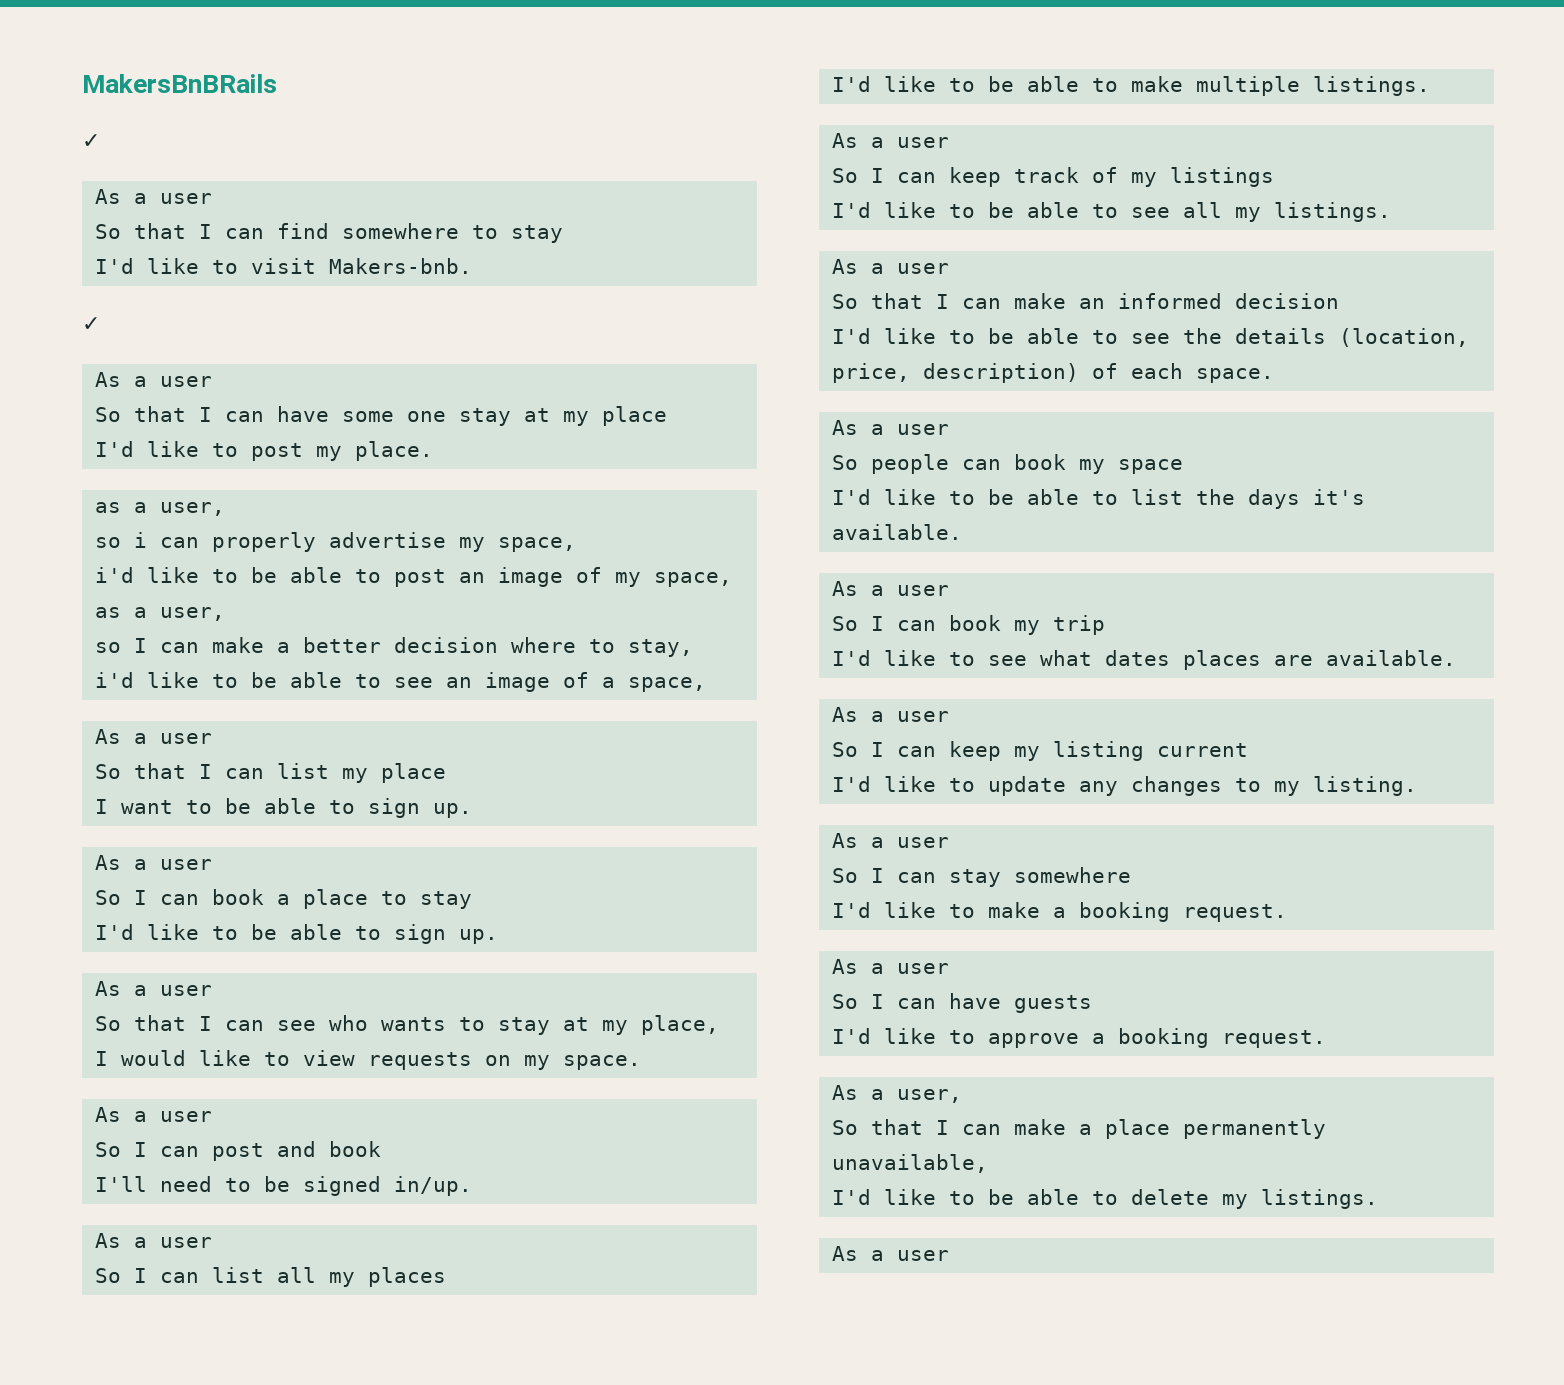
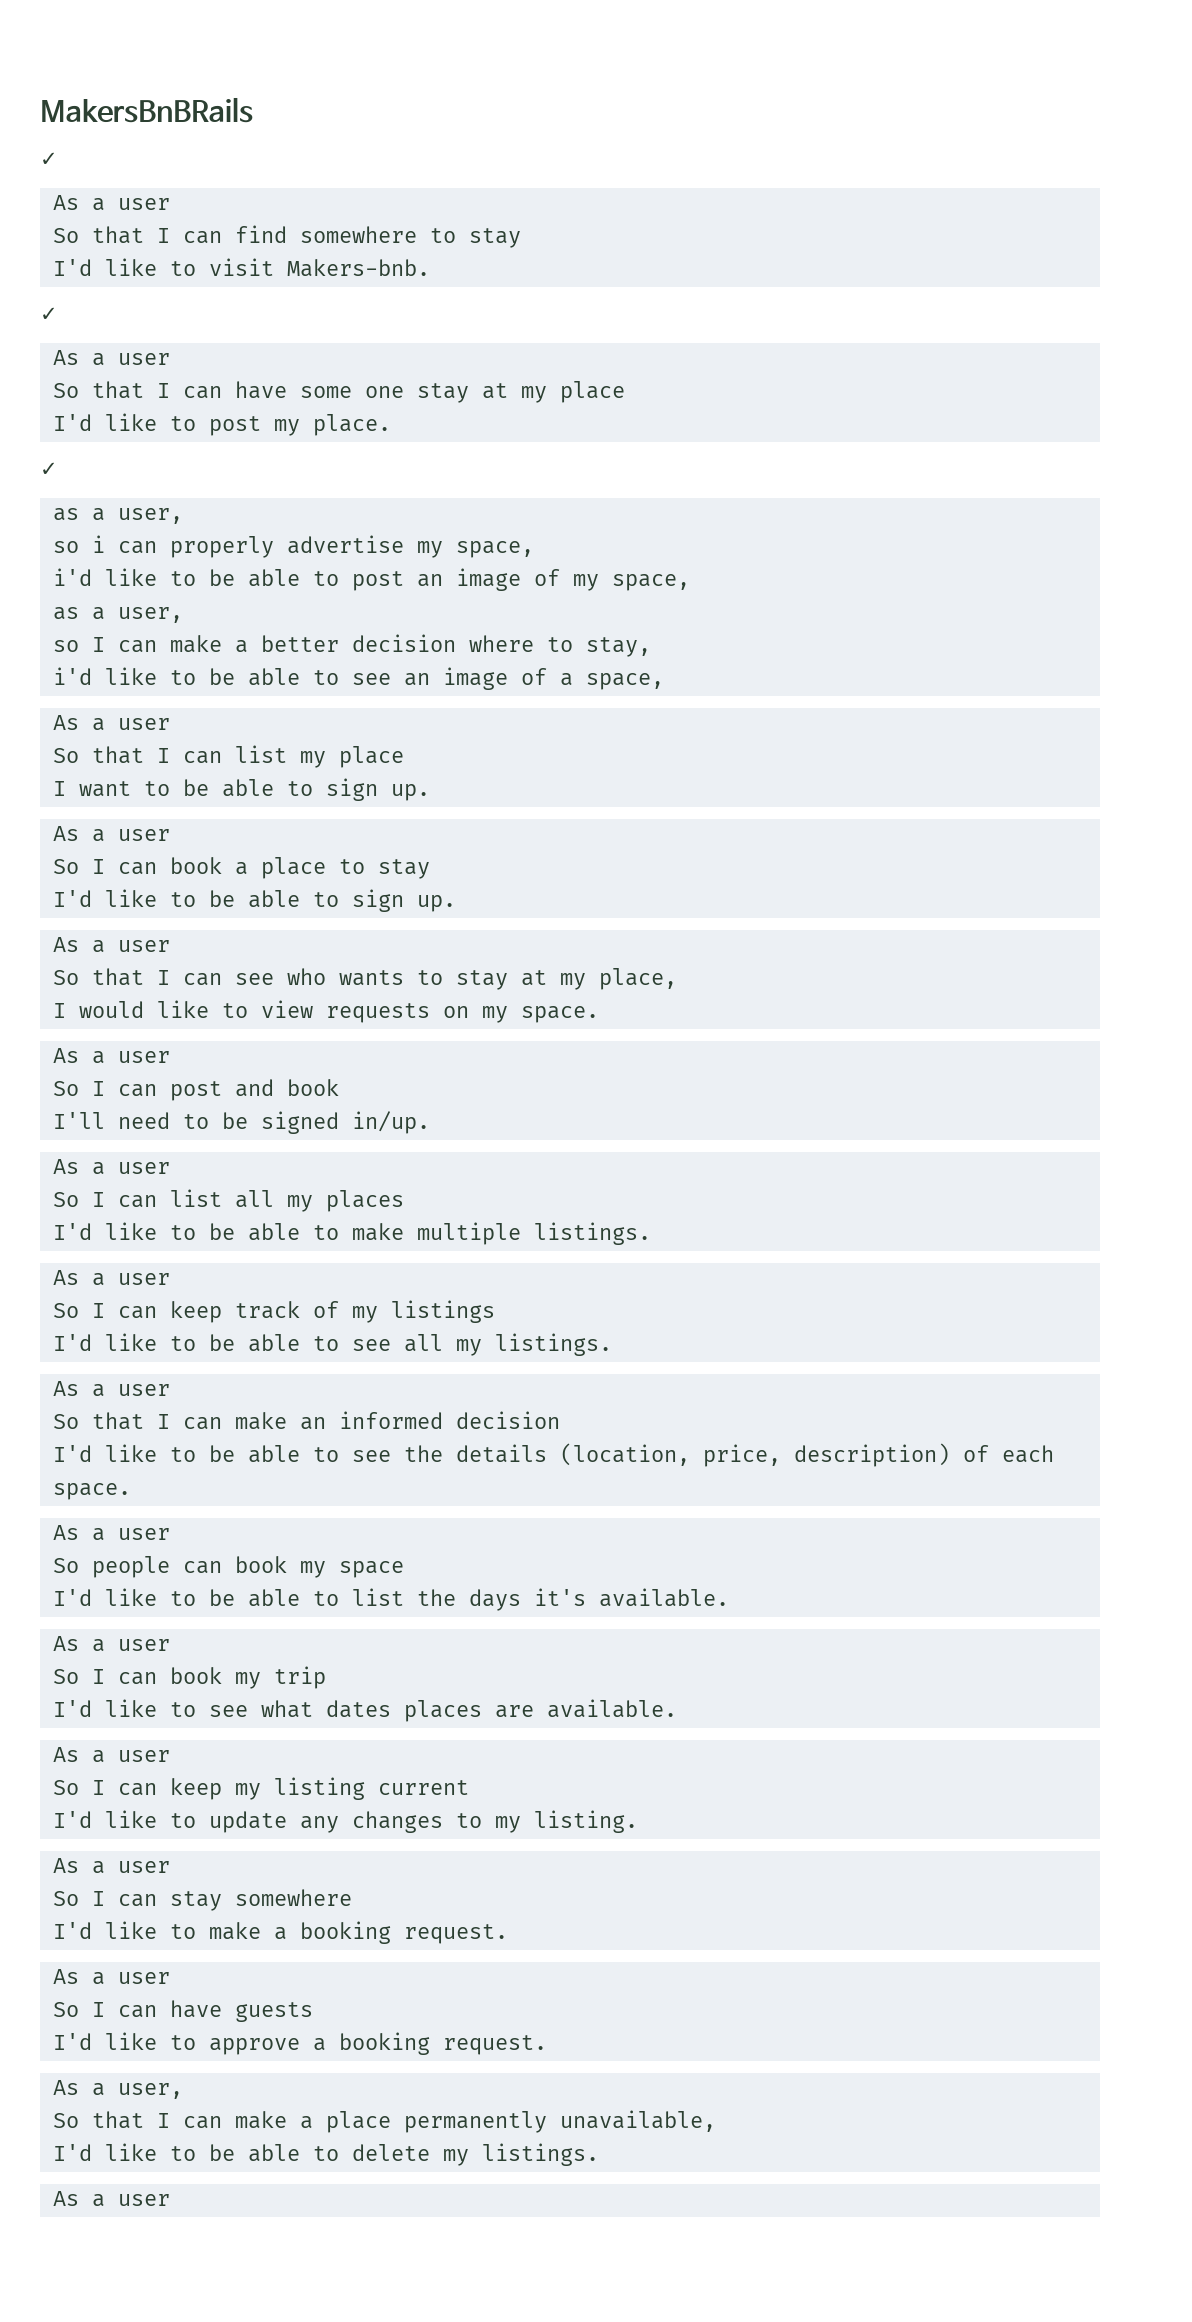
  I'd like to post my place.
+ ✓

